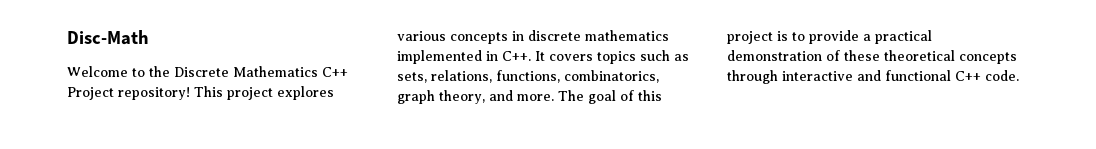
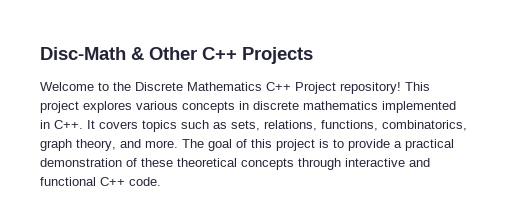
- Disc-Math
+ Disc-Math & Other C++ Projects

